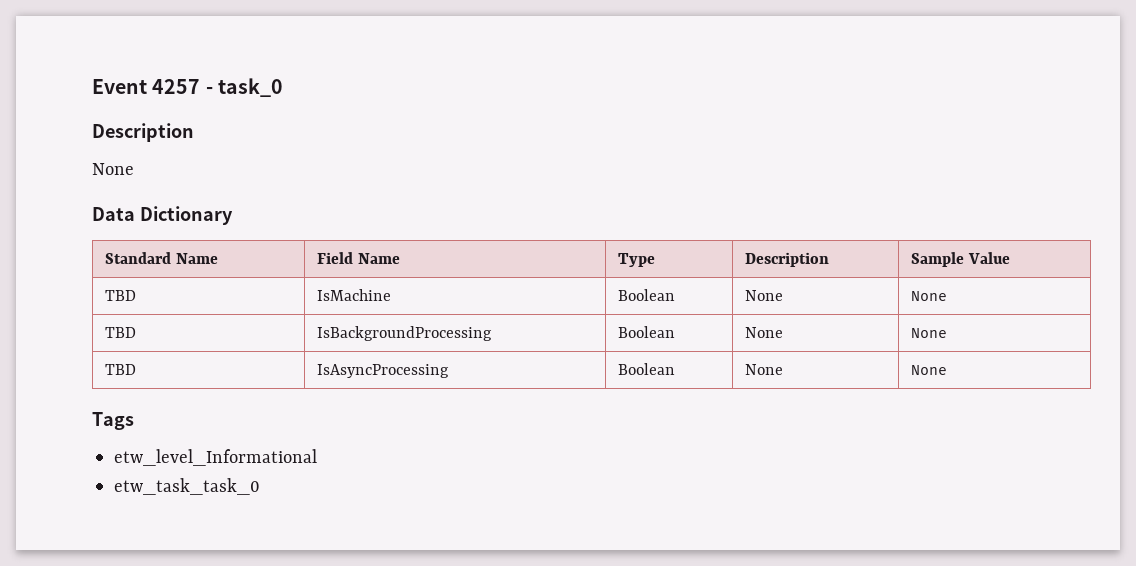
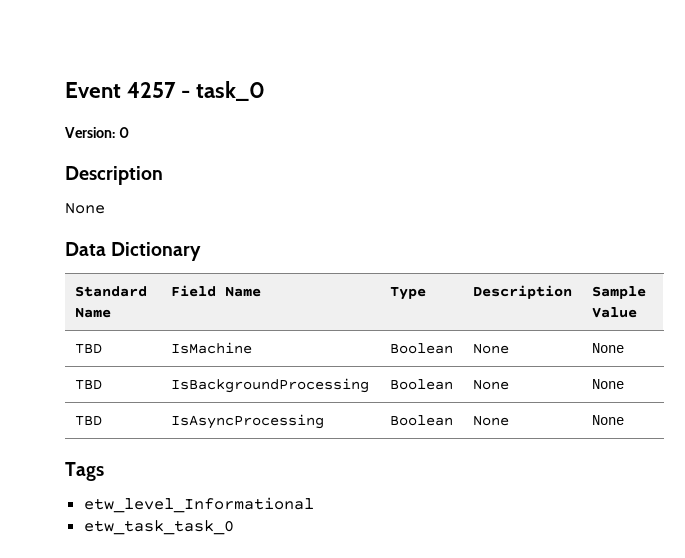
+ Version: 0

